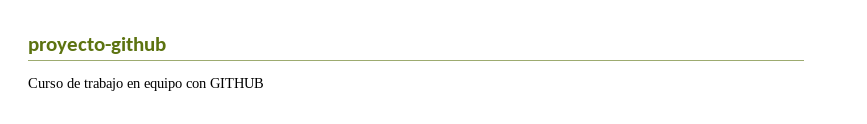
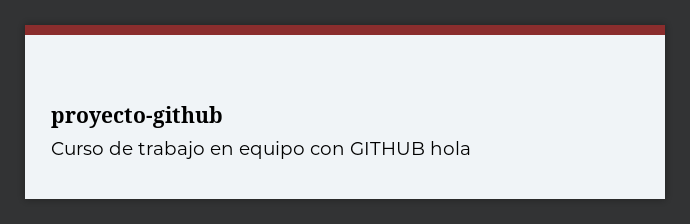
- Curso de trabajo en equipo con GITHUB
+ Curso de trabajo en equipo con GITHUB hola

